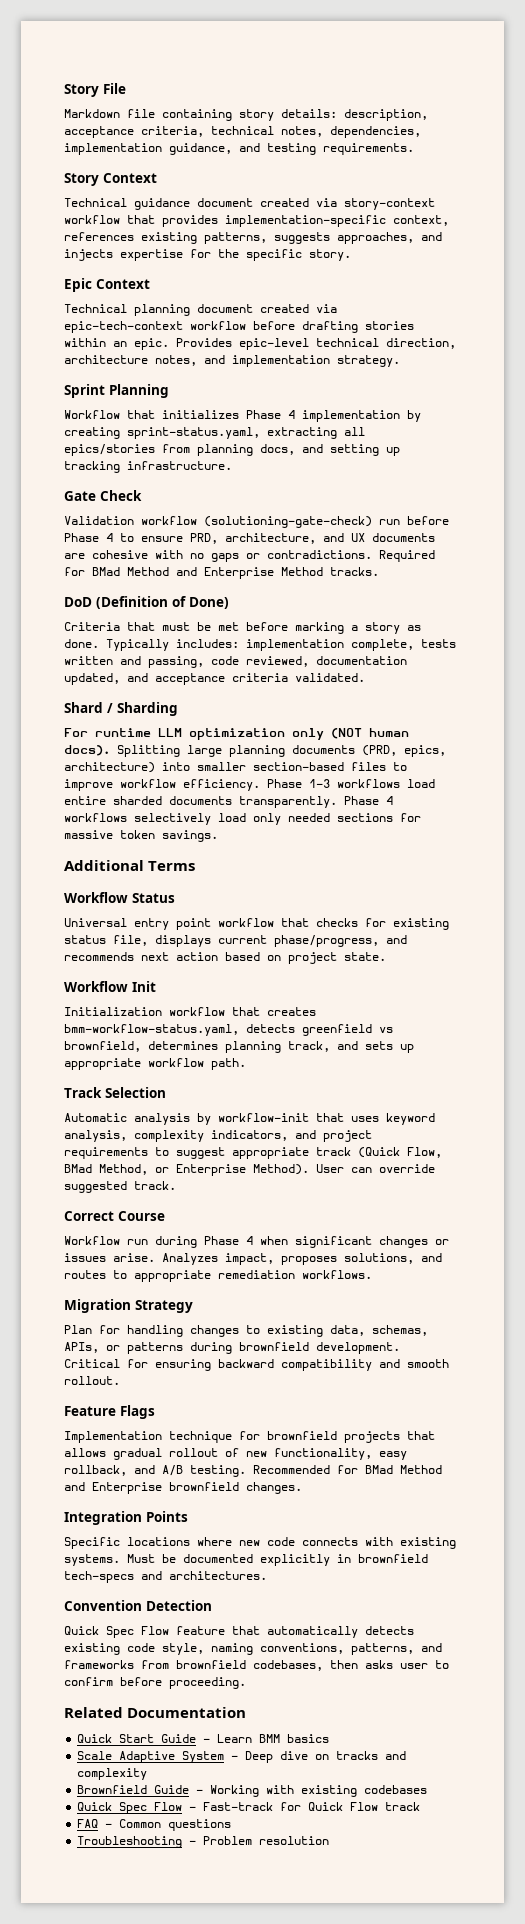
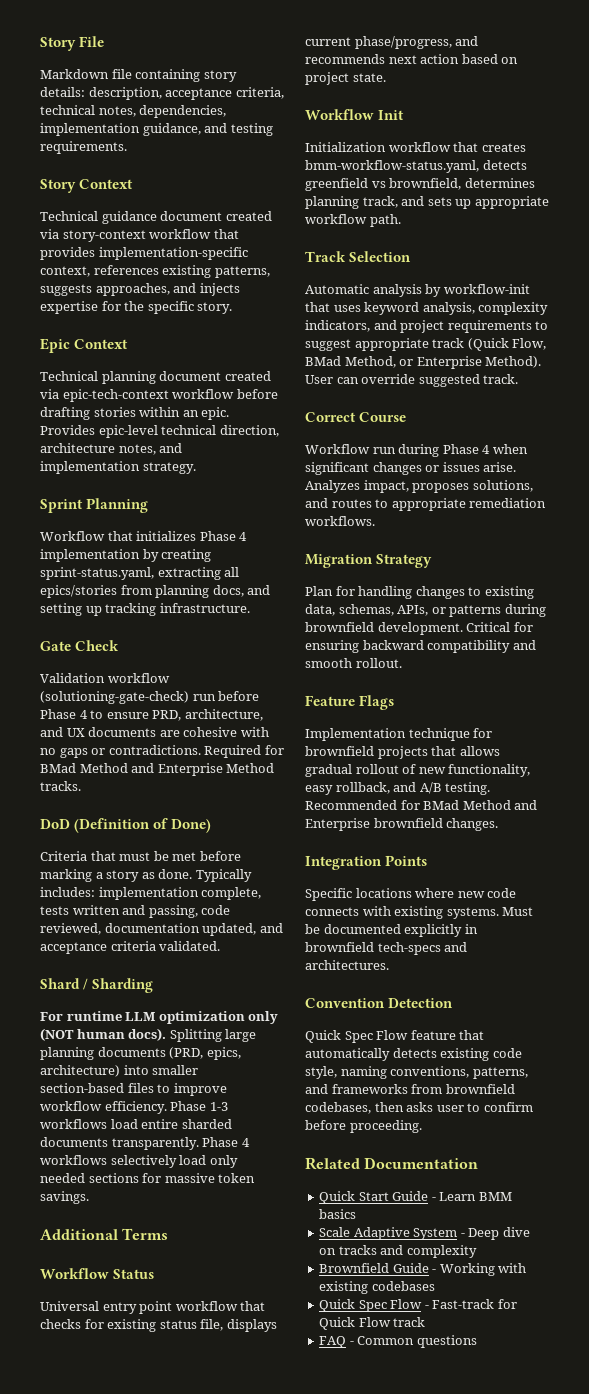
- Troubleshooting - Problem resolution

